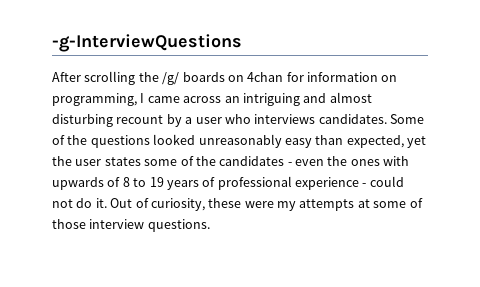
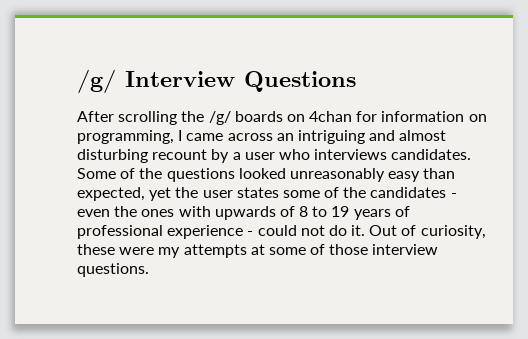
- -g-InterviewQuestions
+ /g/ Interview Questions

